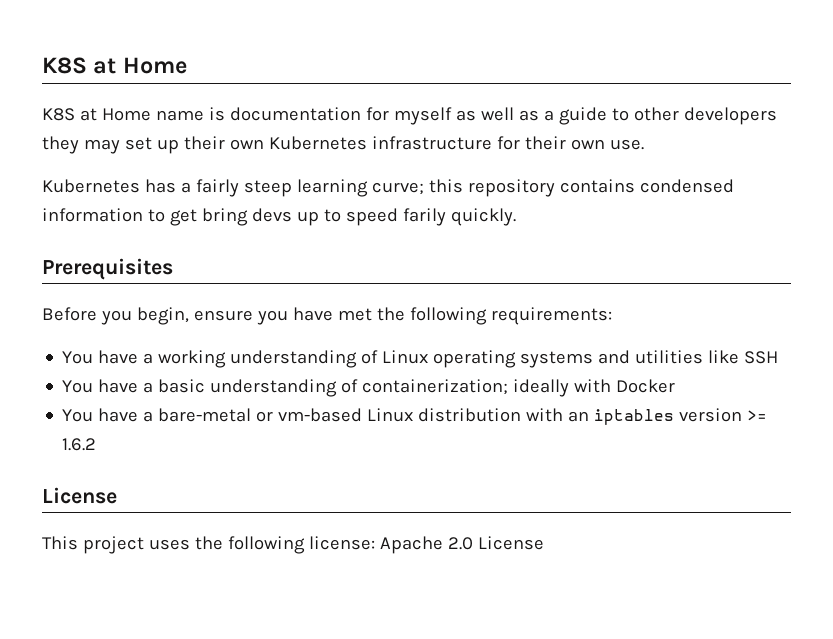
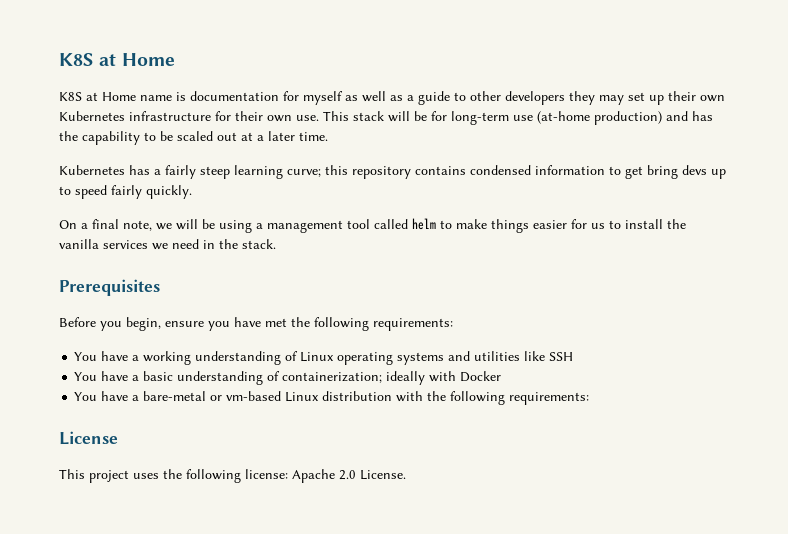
+ This stack will be for long-term use (at-home production) and has the capability to be scaled out at a later time.
- Kubernetes has a fairly steep learning curve; this repository contains condensed information to get bring devs up to speed farily quickly.
+ Kubernetes has a fairly steep learning curve; this repository contains condensed information to get bring devs up to speed fairly quickly.
+ On a final note, we will be using a management tool called helm to make things easier for us to install the vanilla services we need in the stack.
- You have a bare-metal or vm-based Linux distribution with an iptables version >= 1.6.2
+ You have a bare-metal or vm-based Linux distribution with the following requirements:
- This project uses the following license: Apache 2.0 License
+ This project uses the following license: Apache 2.0 License.

